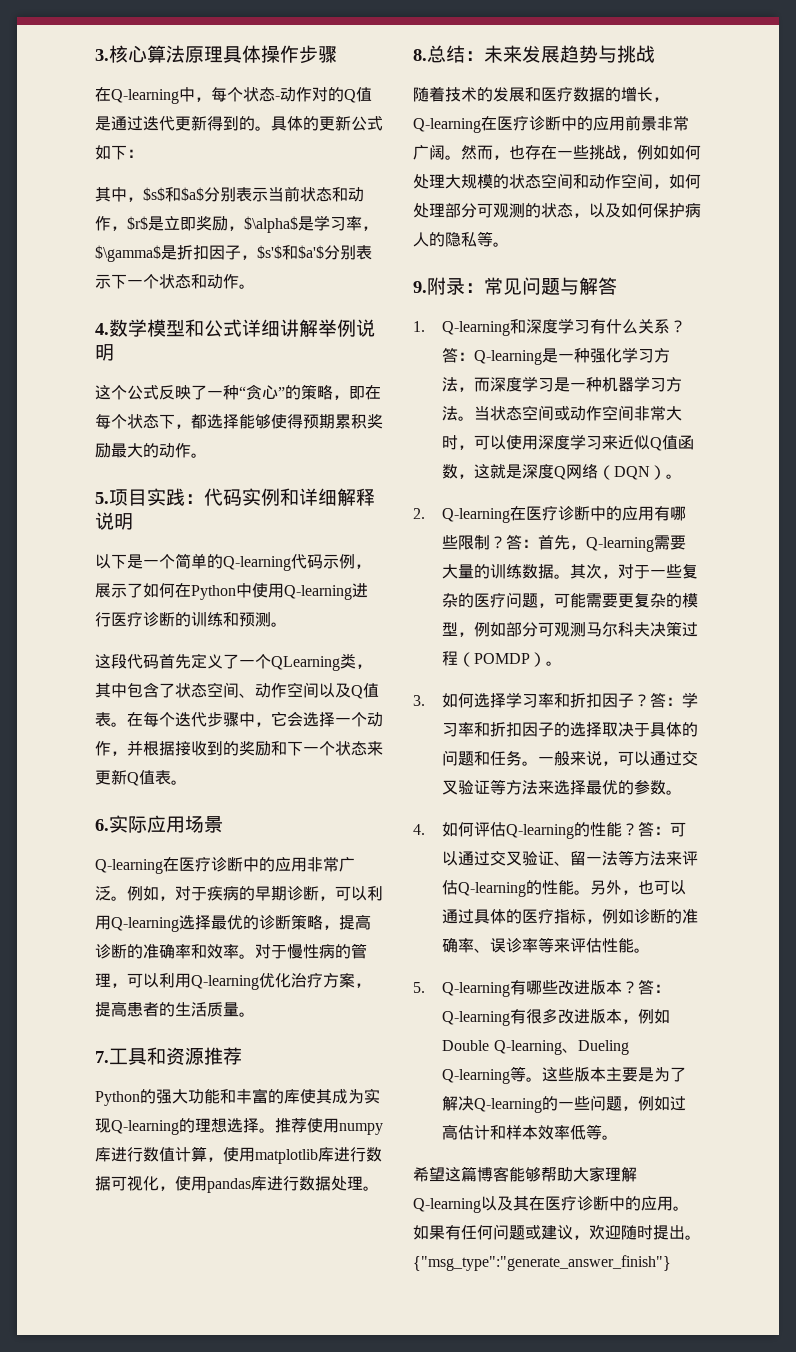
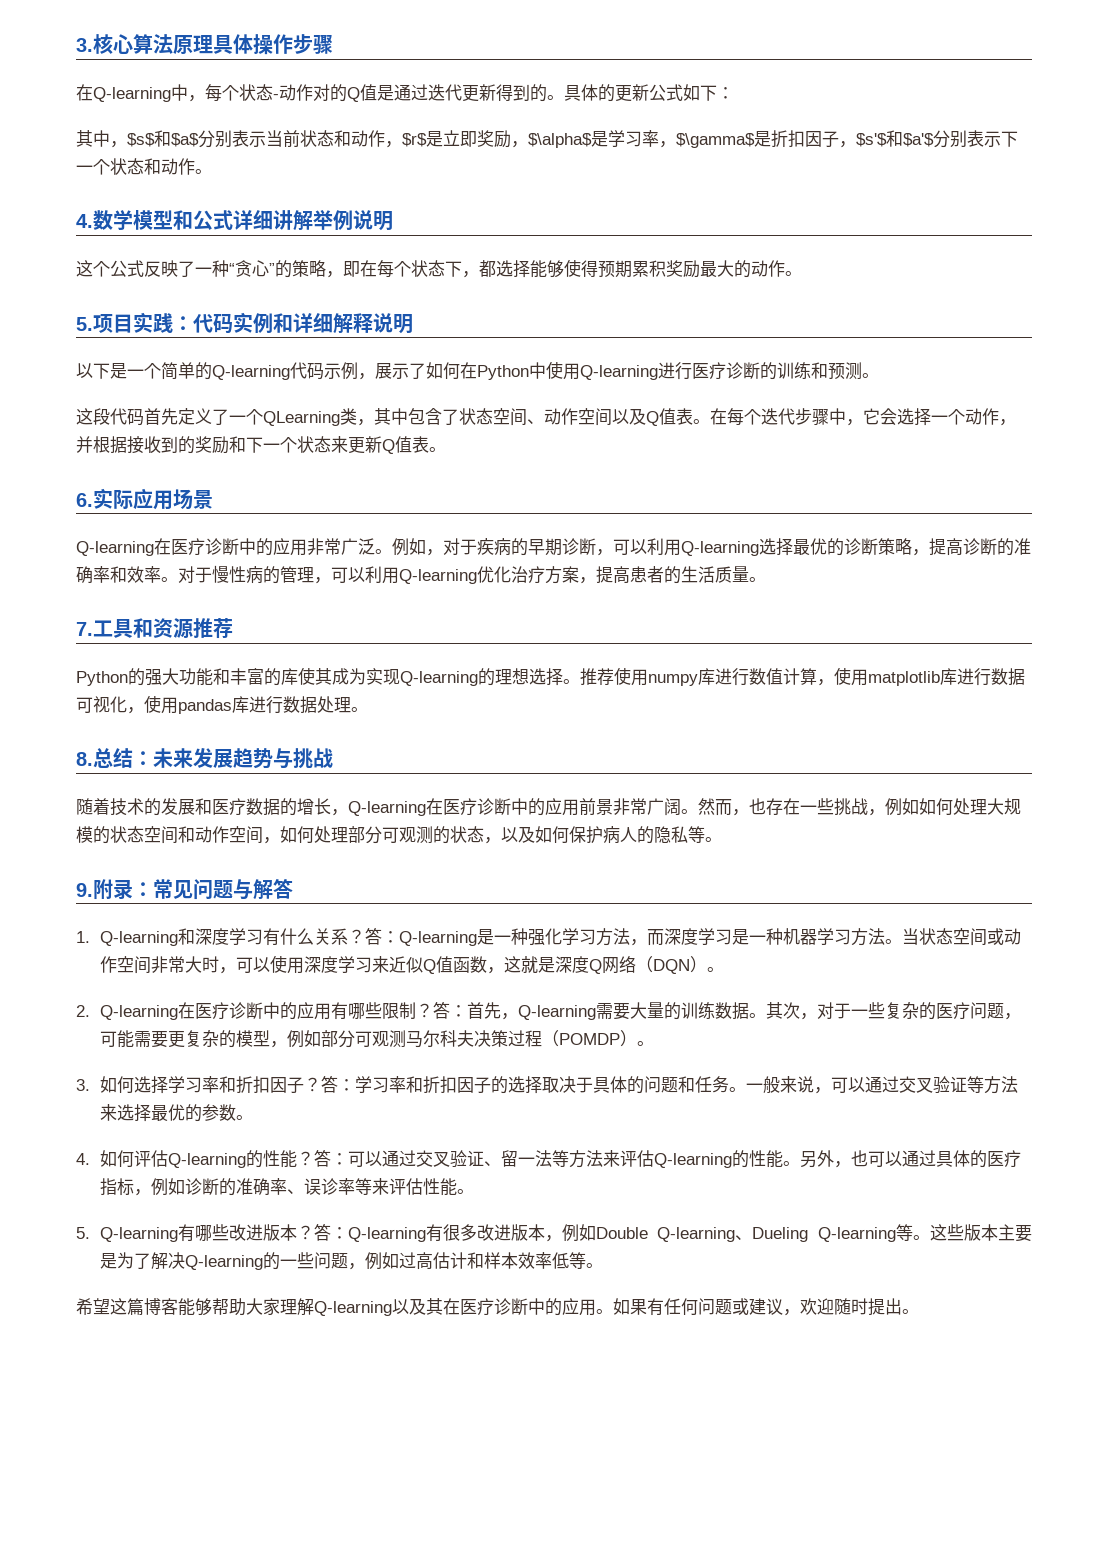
- {"msg_type":"generate_answer_finish"}

